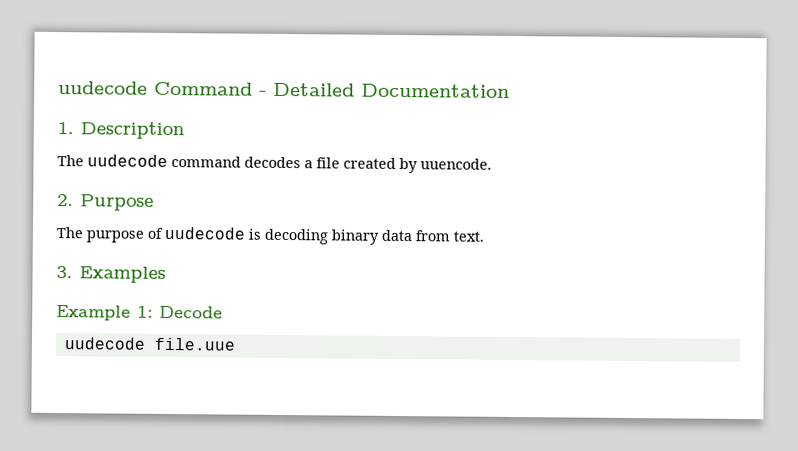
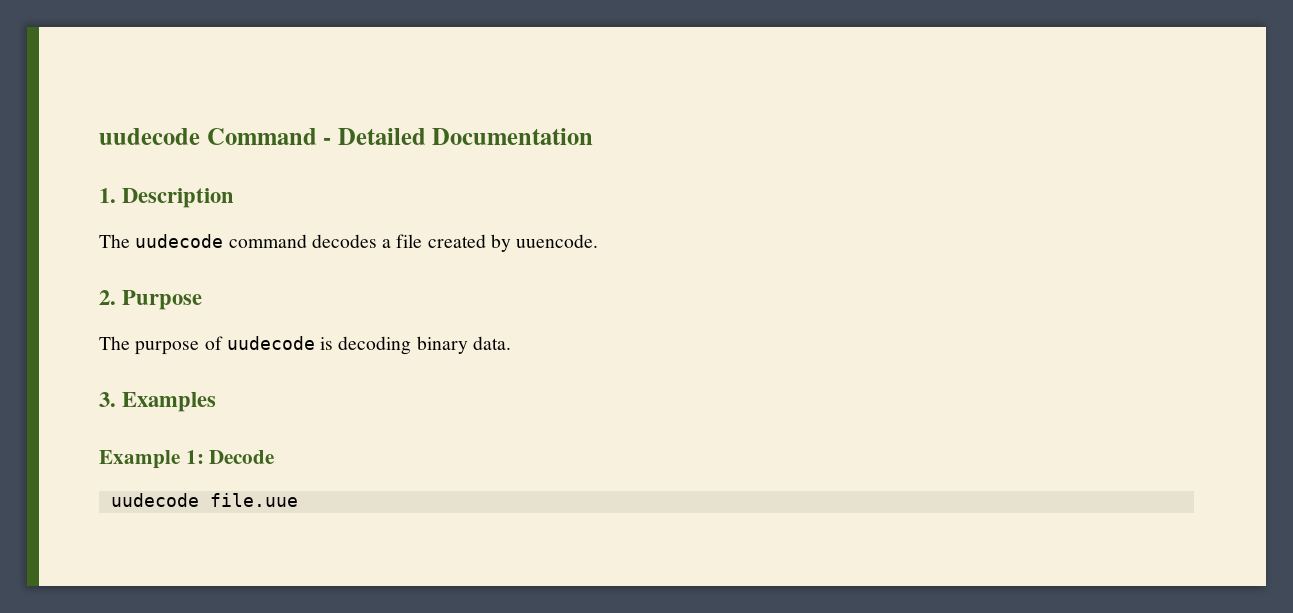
- The purpose of uudecode is decoding binary data from text.
+ The purpose of uudecode is decoding binary data.

